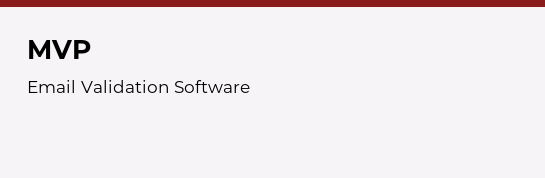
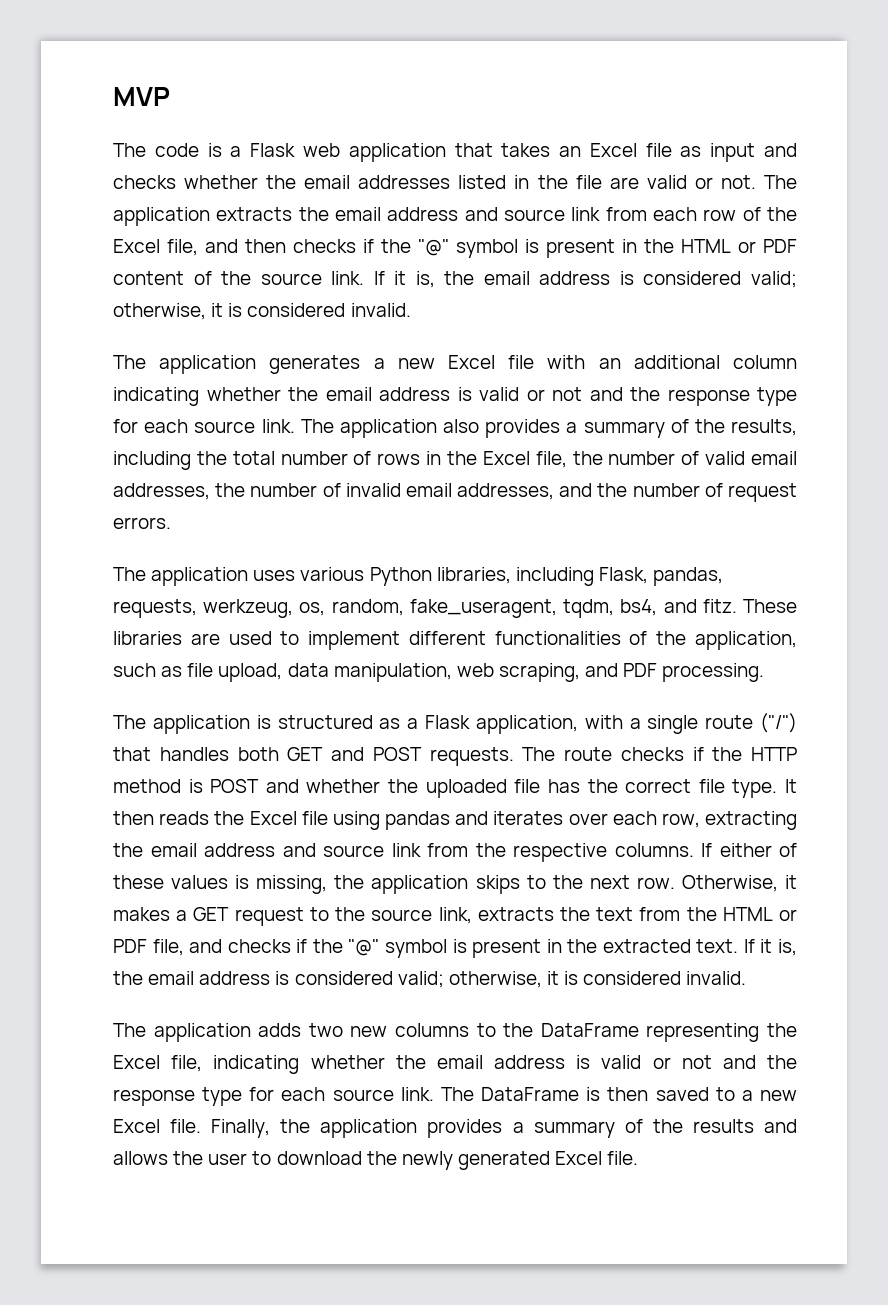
- Email Validation Software
+ The code is a Flask web application that takes an Excel file as input and checks whether the email addresses listed in the file are valid or not. The application extracts the email address and source link from each row of the Excel file, and then checks if the "@" symbol is present in the HTML or PDF content of the source link. If it is, the email address is considered valid; otherwise, it is considered invalid.
+ The application generates a new Excel file with an additional column indicating whether the email address is valid or not and the response type for each source link. The application also provides a summary of the results, including the total number of rows in the Excel file, the number of valid email addresses, the number of invalid email addresses, and the number of request errors.
+ The application uses various Python libraries, including Flask, pandas, requests, werkzeug, os, random, fake_useragent, tqdm, bs4, and fitz. These libraries are used to implement different functionalities of the application, such as file upload, data manipulation, web scraping, and PDF processing.
+ The application is structured as a Flask application, with a single route ("/") that handles both GET and POST requests. The route checks if the HTTP method is POST and whether the uploaded file has the correct file type. It then reads the Excel file using pandas and iterates over each row, extracting the email address and source link from the respective columns. If either of these values is missing, the application skips to the next row. Otherwise, it makes a GET request to the source link, extracts the text from the HTML or PDF file, and checks if the "@" symbol is present in the extracted text. If it is, the email address is considered valid; otherwise, it is considered invalid.
+ The application adds two new columns to the DataFrame representing the Excel file, indicating whether the email address is valid or not and the response type for each source link. The DataFrame is then saved to a new Excel file. Finally, the application provides a summary of the results and allows the user to download the newly generated Excel file.

